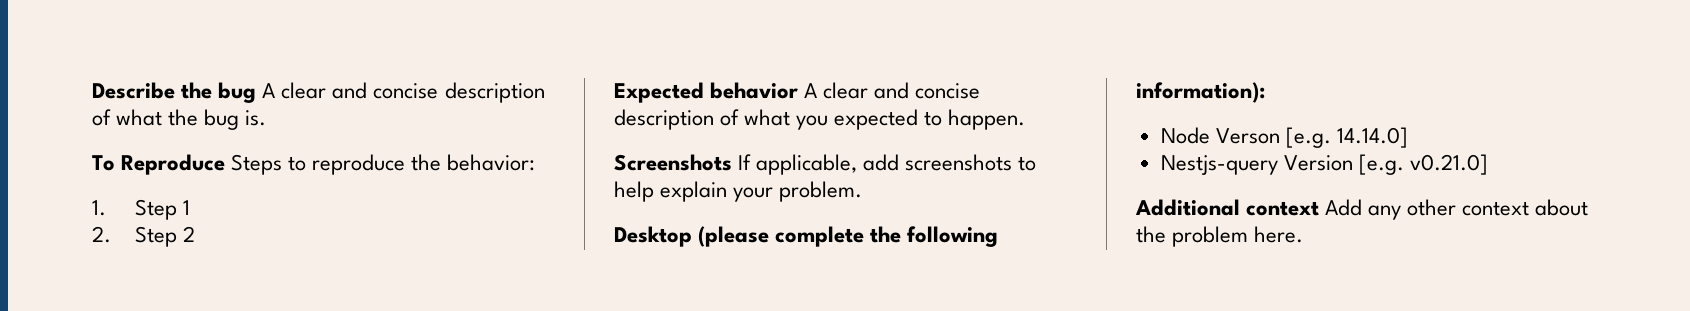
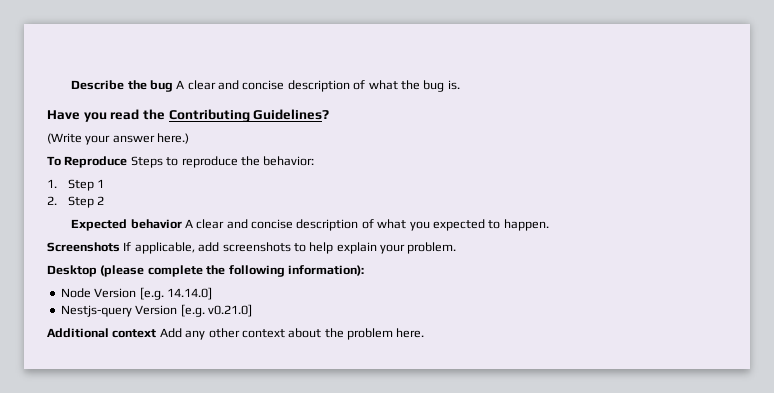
+ Have you read the Contributing Guidelines?
+ (Write your answer here.)
- Node Verson [e.g. 14.14.0]
+ Node Version [e.g. 14.14.0]

